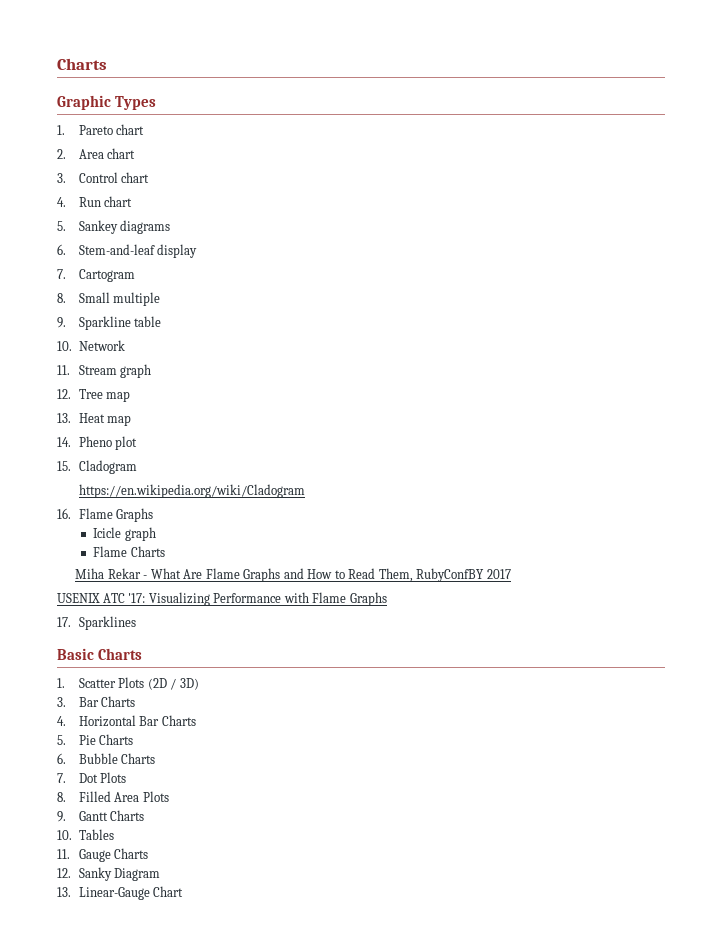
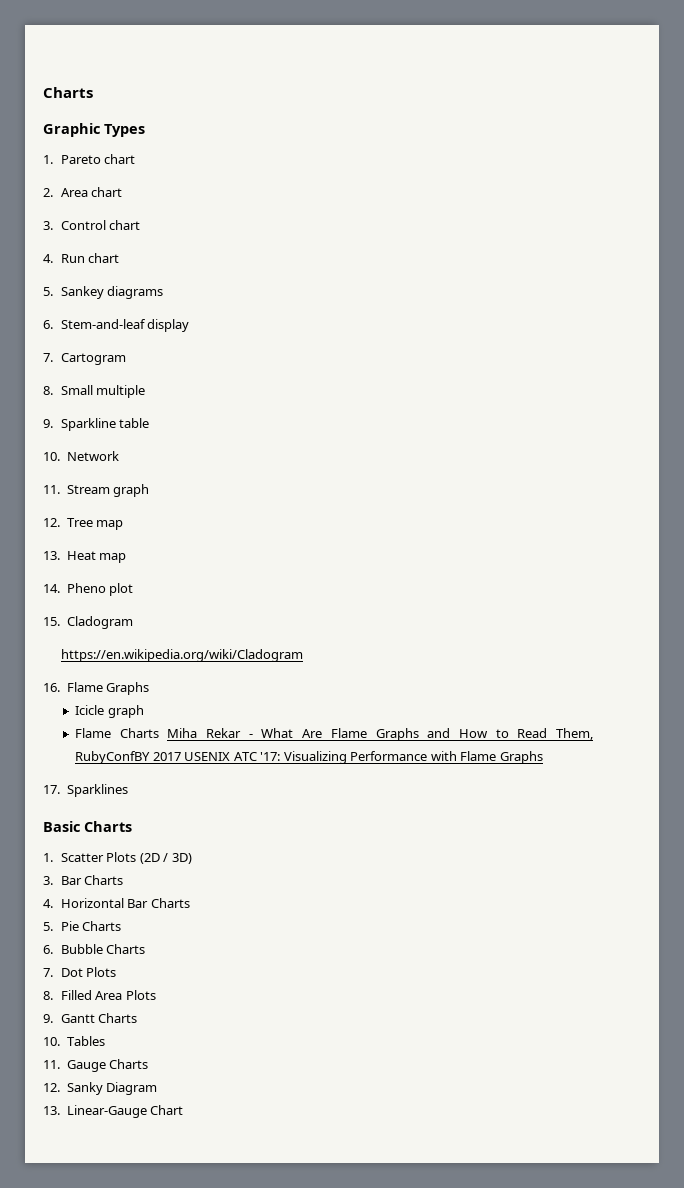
- Flame Charts
- Miha Rekar - What Are Flame Graphs and How to Read Them, RubyConfBY 2017
- USENIX ATC '17: Visualizing Performance with Flame Graphs
+ Flame Charts Miha Rekar - What Are Flame Graphs and How to Read Them, RubyConfBY 2017 USENIX ATC '17: Visualizing Performance with Flame Graphs

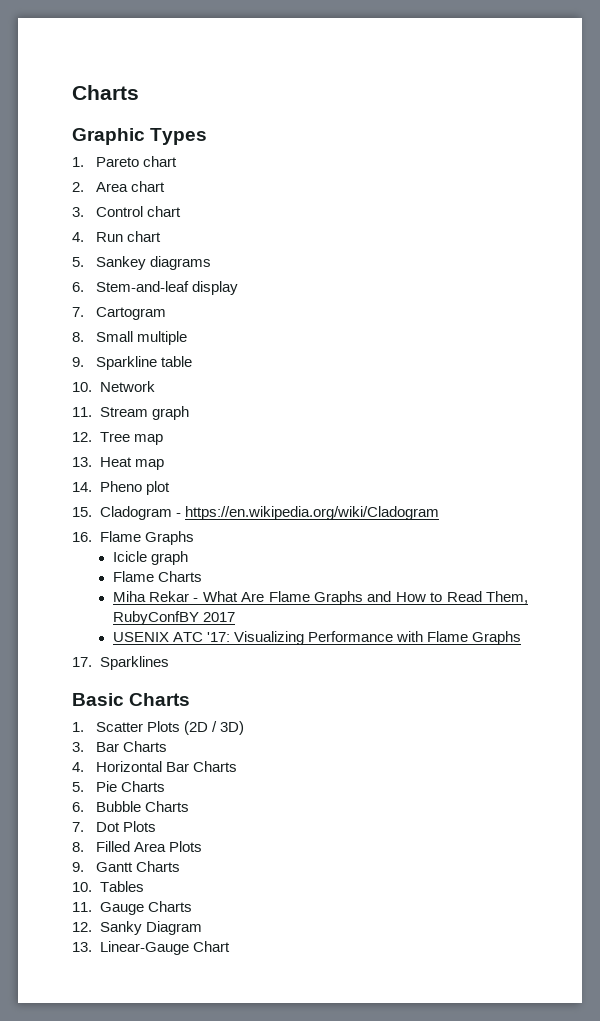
- 15. Cladogram
- https://en.wikipedia.org/wiki/Cladogram
+ 15. Cladogram - https://en.wikipedia.org/wiki/Cladogram
- Flame Charts Miha Rekar - What Are Flame Graphs and How to Read Them, RubyConfBY 2017 USENIX ATC '17: Visualizing Performance with Flame Graphs
+ Flame Charts
+ Miha Rekar - What Are Flame Graphs and How to Read Them, RubyConfBY 2017
+ USENIX ATC '17: Visualizing Performance with Flame Graphs

